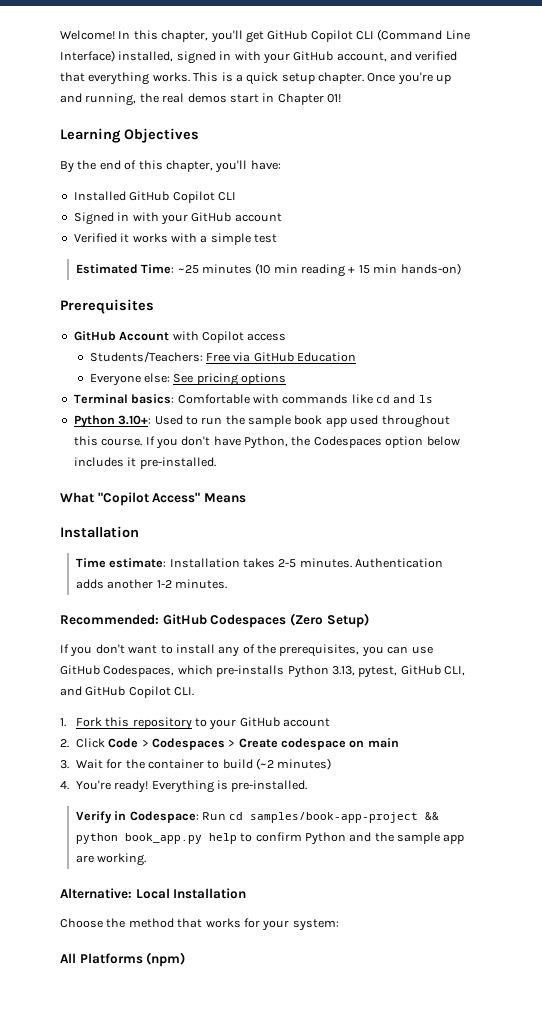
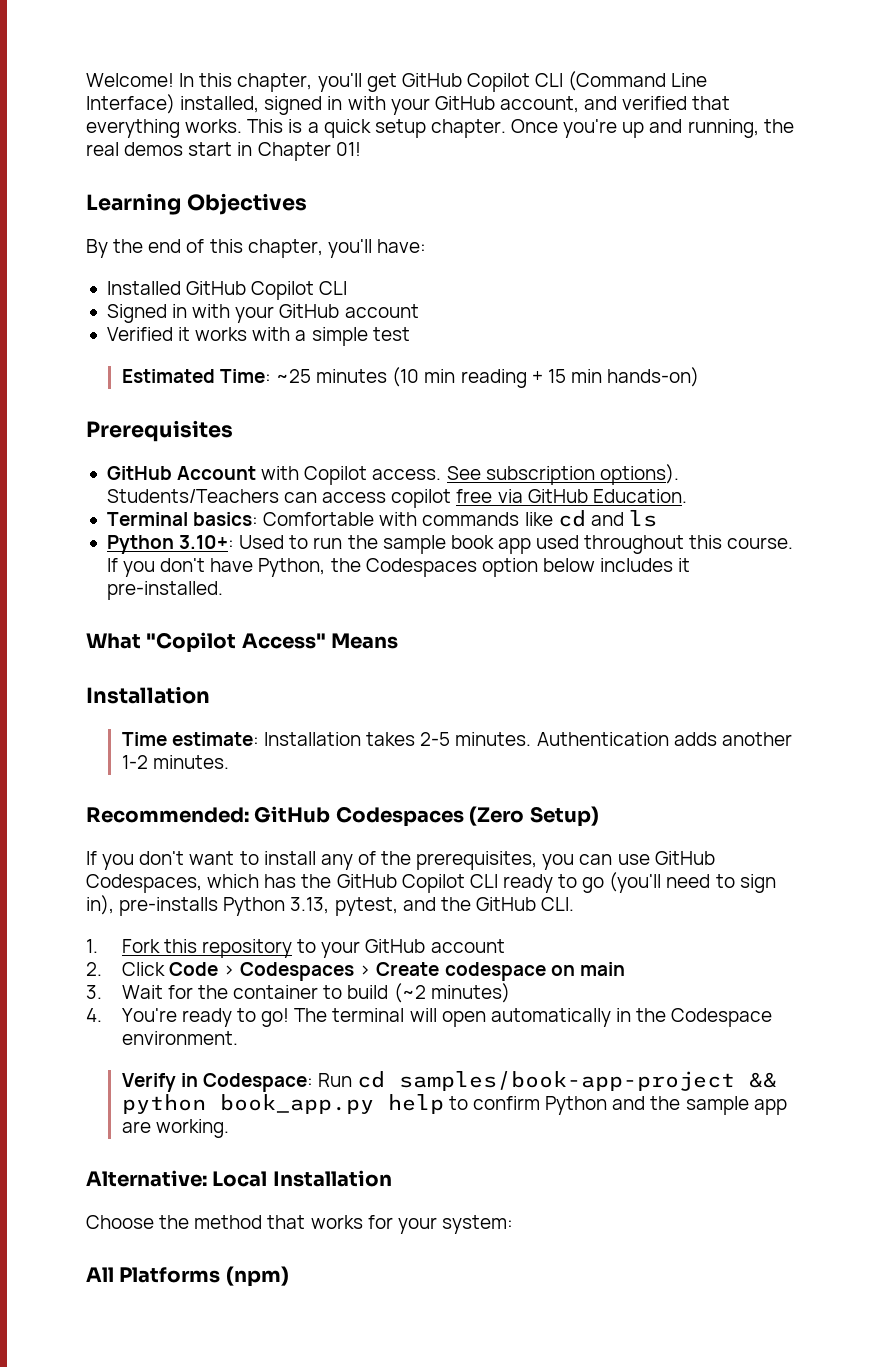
- GitHub Account with Copilot access
- Students/Teachers: Free via GitHub Education
- Everyone else: See pricing options
+ GitHub Account with Copilot access. See subscription options). Students/Teachers can access copilot free via GitHub Education.
- If you don't want to install any of the prerequisites, you can use GitHub Codespaces, which pre-installs Python 3.13, pytest, GitHub CLI, and GitHub Copilot CLI.
+ If you don't want to install any of the prerequisites, you can use GitHub Codespaces, which has the GitHub Copilot CLI ready to go (you'll need to sign in), pre-installs Python 3.13, pytest, and the GitHub CLI.
- 4. You're ready! Everything is pre-installed.
+ 4. You're ready to go! The terminal will open automatically in the Codespace environment.

